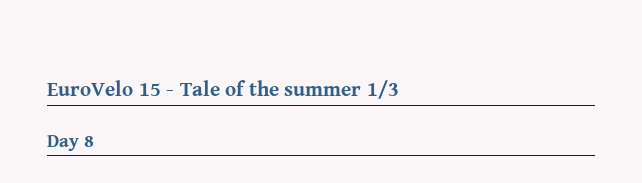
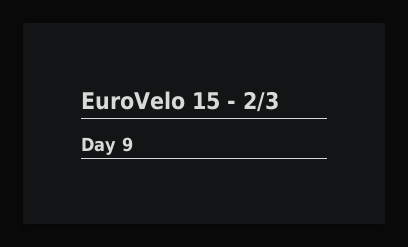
- EuroVelo 15 - Tale of the summer 1/3
+ EuroVelo 15 - 2/3
- Day 8
+ Day 9

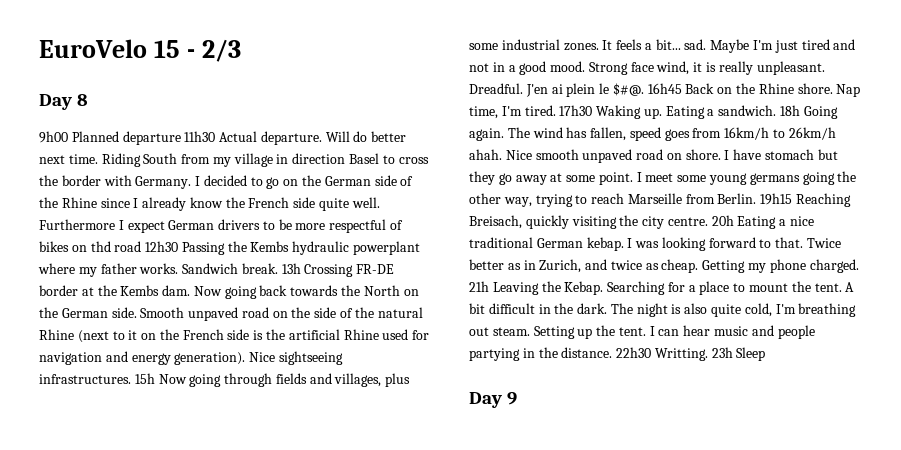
+ Day 8
+ 9h00 Planned departure 11h30 Actual departure. Will do better next time. Riding South from my village in direction Basel to cross the border with Germany. I decided to go on the German side of the Rhine since I already know the French side quite well. Furthermore I expect German drivers to be more respectful of bikes on thd road 12h30 Passing the Kembs hydraulic powerplant where my father works. Sandwich break. 13h Crossing FR-DE border at the Kembs dam. Now going back towards the North on the German side. Smooth unpaved road on the side of the natural Rhine (next to it on the French side is the artificial Rhine used for navigation and energy generation). Nice sightseeing infrastructures. 15h Now going through fields and villages, plus some industrial zones. It feels a bit... sad. Maybe I'm just tired and not in a good mood. Strong face wind, it is really unpleasant. Dreadful. J'en ai plein le $#@. 16h45 Back on the Rhine shore. Nap time, I'm tired. 17h30 Waking up. Eating a sandwich. 18h Going again. The wind has fallen, speed goes from 16km/h to 26km/h ahah. Nice smooth unpaved road on shore. I have stomach but they go away at some point. I meet some young germans going the other way, trying to reach Marseille from Berlin. 19h15 Reaching Breisach, quickly visiting the city centre. 20h Eating a nice traditional German kebap. I was looking forward to that. Twice better as in Zurich, and twice as cheap. Getting my phone charged. 21h Leaving the Kebap. Searching for a place to mount the tent. A bit difficult in the dark. The night is also quite cold, I'm breathing out steam. Setting up the tent. I can hear music and people partying in the distance. 22h30 Writting. 23h Sleep

